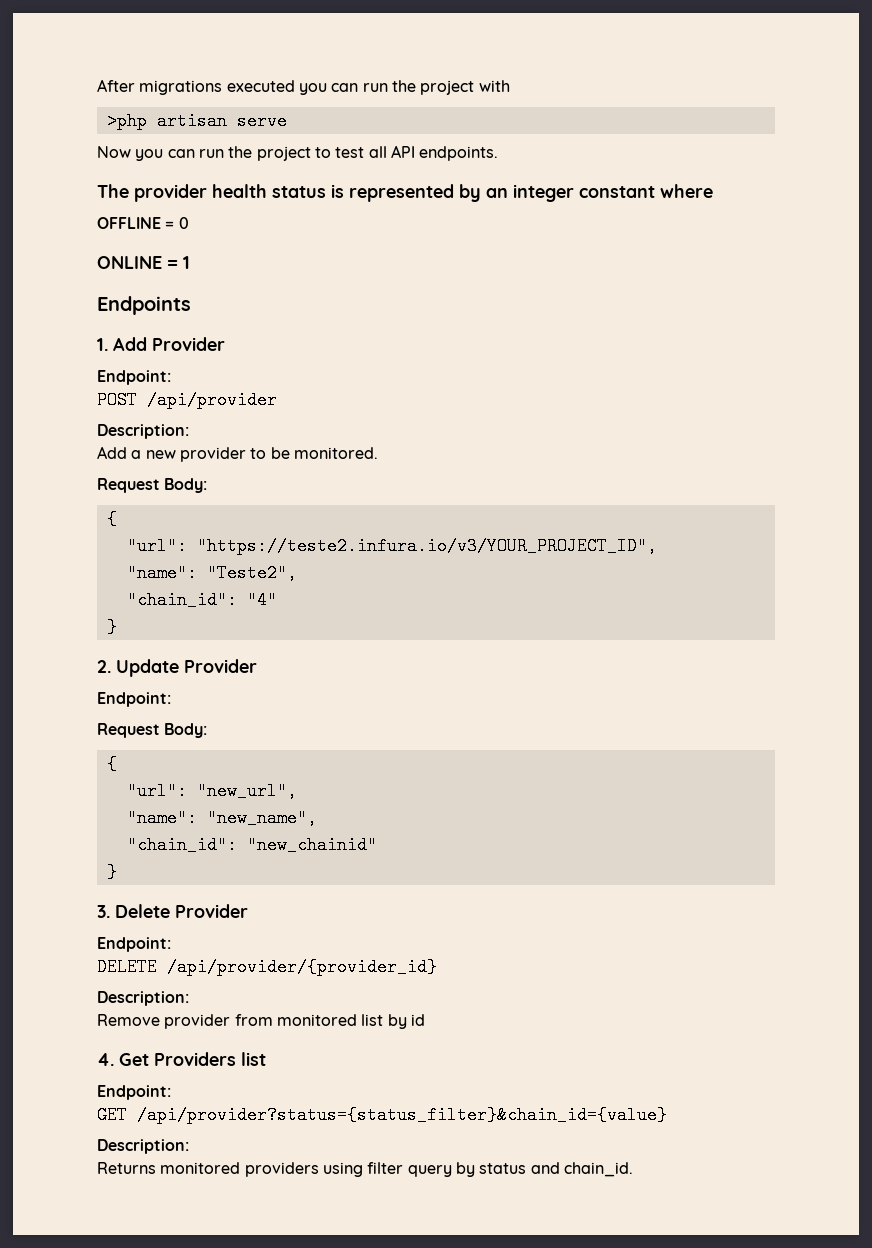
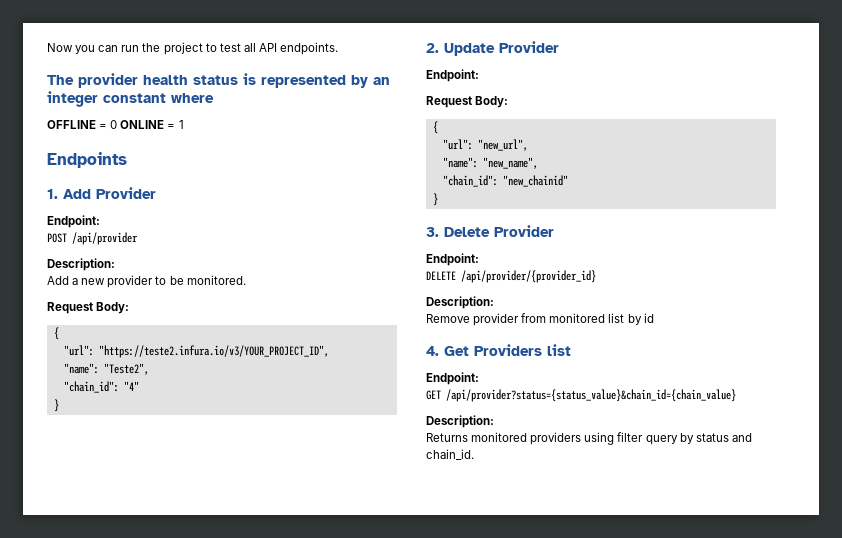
- After migrations executed you can run the project with
- >php artisan serve
- OFFLINE = 0
- ONLINE = 1
+ OFFLINE = 0 ONLINE = 1
- GET /api/provider?status={status_filter}&chain_id={value}
+ GET /api/provider?status={status_value}&chain_id={chain_value}

